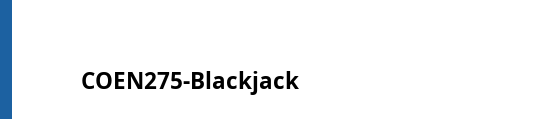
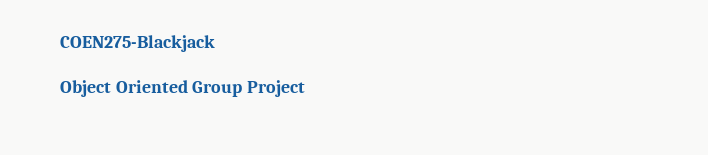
+ Object Oriented Group Project

